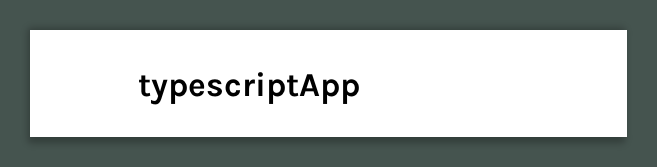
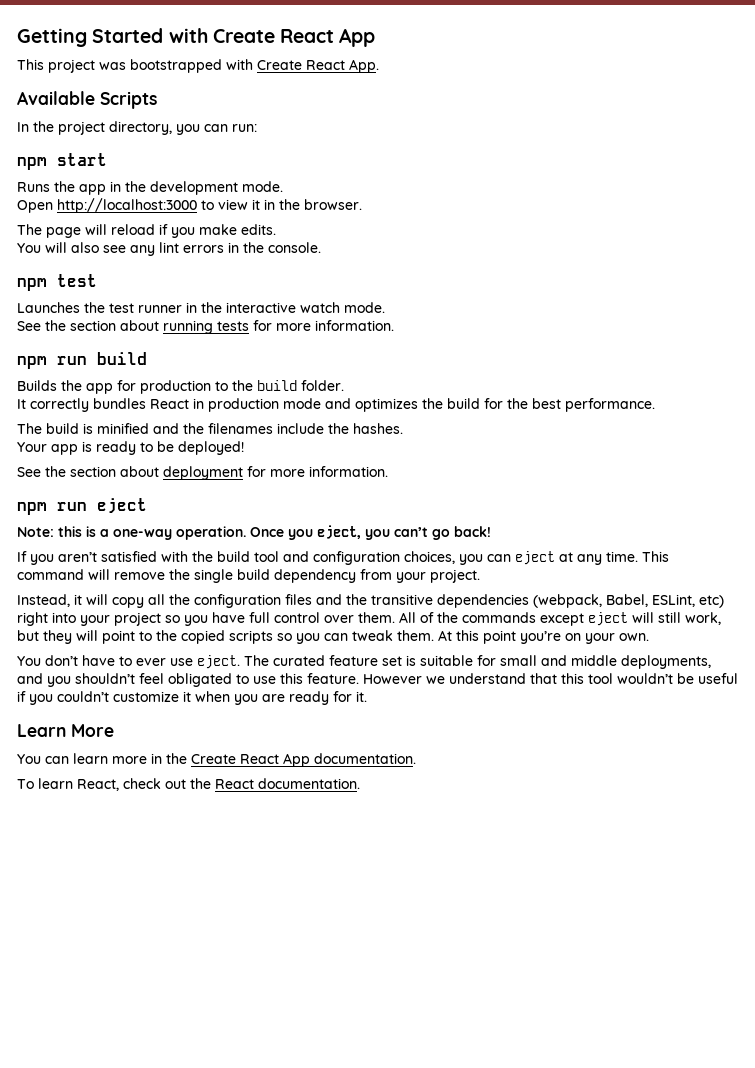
- typescriptApp
+ Getting Started with Create React App
+ This project was bootstrapped with Create React App.
+ Available Scripts
+ In the project directory, you can run:
+ npm start
+ Runs the app in the development mode.
+ Open http://localhost:3000 to view it in the browser.
+ The page will reload if you make edits.
+ You will also see any lint errors in the console.
+ npm test
+ Launches the test runner in the interactive watch mode.
+ See the section about running tests for more information.
+ npm run build
+ Builds the app for production to the build folder.
+ It correctly bundles React in production mode and optimizes the build for the best performance.
+ The build is minified and the filenames include the hashes.
+ Your app is ready to be deployed!
+ See the section about deployment for more information.
+ npm run eject
+ Note: this is a one-way operation. Once you eject, you can’t go back!
+ If you aren’t satisfied with the build tool and configuration choices, you can eject at any time. This command will remove the single build dependency from your project.
+ Instead, it will copy all the configuration files and the transitive dependencies (webpack, Babel, ESLint, etc) right into your project so you have full control over them. All of the commands except eject will still work, but they will point to the copied scripts so you can tweak them. At this point you’re on your own.
+ You don’t have to ever use eject. The curated feature set is suitable for small and middle deployments, and you shouldn’t feel obligated to use this feature. However we understand that this tool wouldn’t be useful if you couldn’t customize it when you are ready for it.
+ Learn More
+ You can learn more in the Create React App documentation.
+ To learn React, check out the React documentation.

